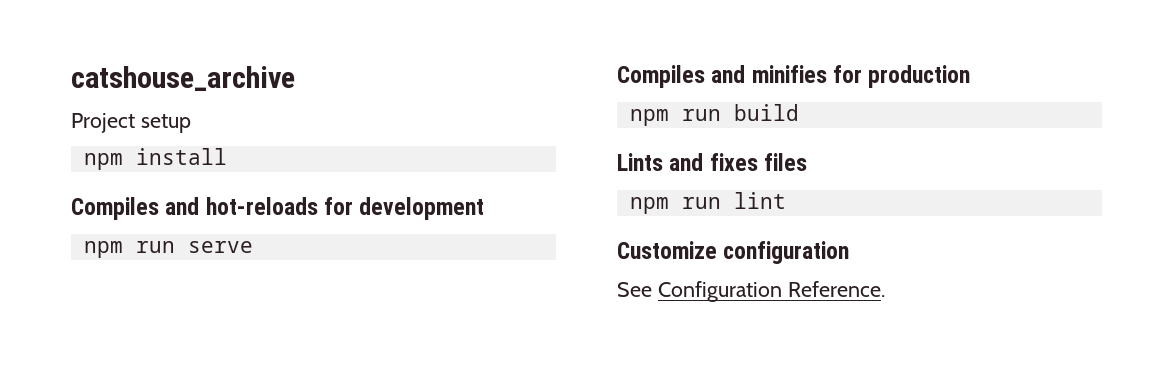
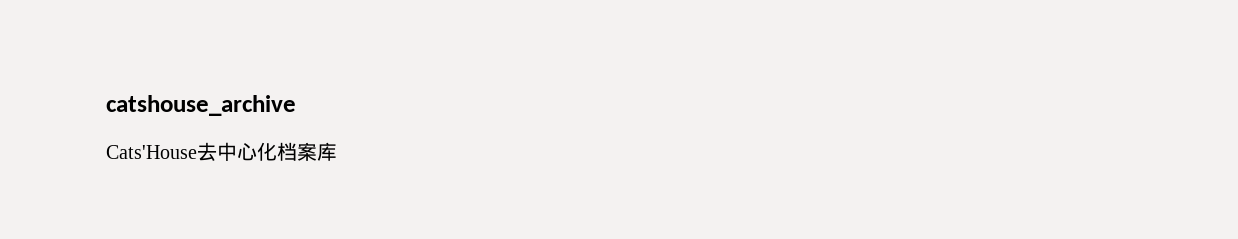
- Project setup
- npm install
- Compiles and hot-reloads for development
- npm run serve
- Compiles and minifies for production
- npm run build
- Lints and fixes files
- npm run lint
- Customize configuration
- See Configuration Reference.
+ Cats'House去中心化档案库

